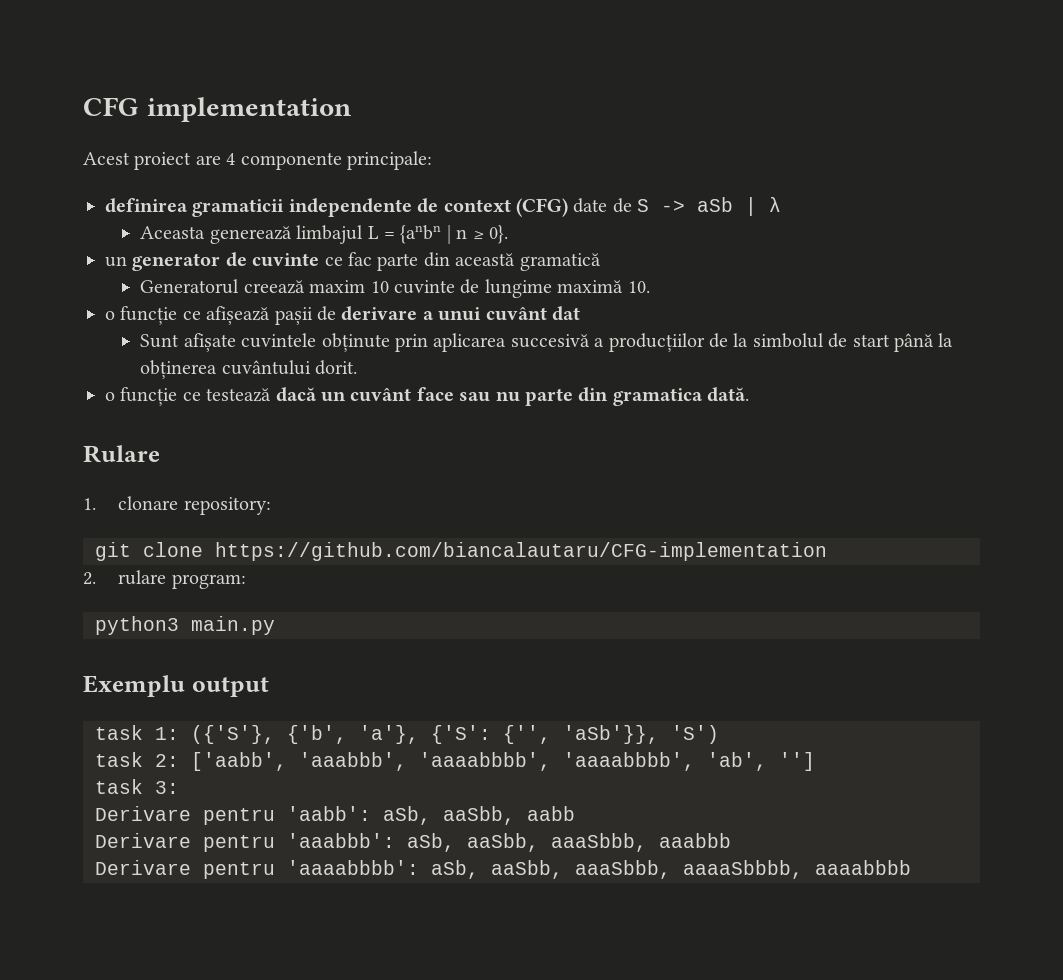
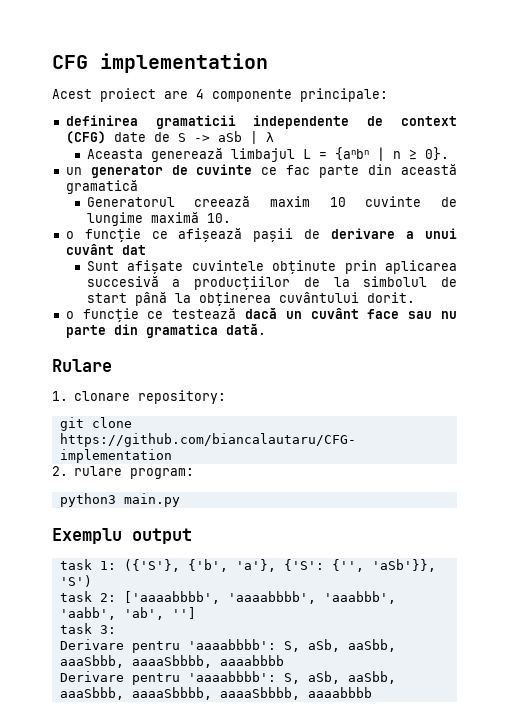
- task 2: ['aabb', 'aaabbb', 'aaaabbbb', 'aaaabbbb', 'ab', '']
+ task 2: ['aaaabbbb', 'aaaabbbb', 'aaabbb', 'aabb', 'ab', '']
- Derivare pentru 'aabb': aSb, aaSbb, aabb
- Derivare pentru 'aaabbb': aSb, aaSbb, aaaSbbb, aaabbb
- Derivare pentru 'aaaabbbb': aSb, aaSbb, aaaSbbb, aaaaSbbbb, aaaabbbb
+ Derivare pentru 'aaaabbbb': S, aSb, aaSbb, aaaSbbb, aaaaSbbbb, aaaabbbb
+ Derivare pentru 'aaaabbbb': S, aSb, aaSbb, aaaSbbb, aaaaSbbbb, aaaaSbbbb, aaaabbbb

